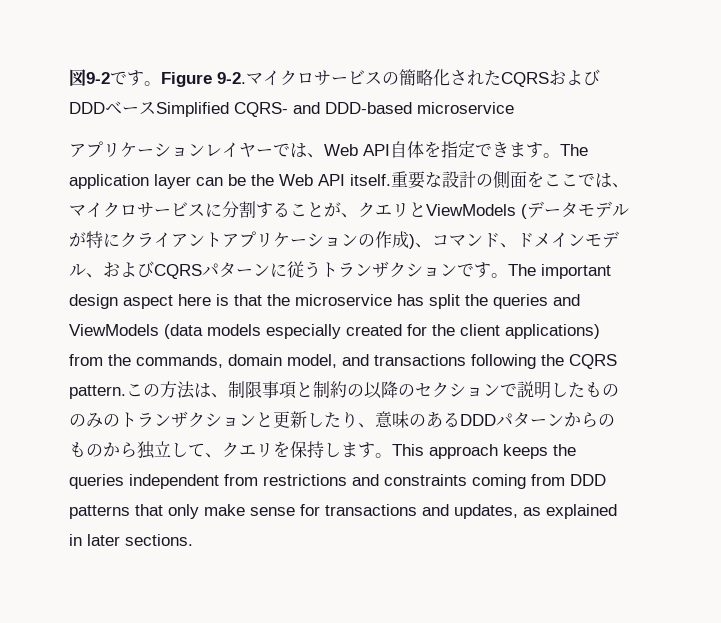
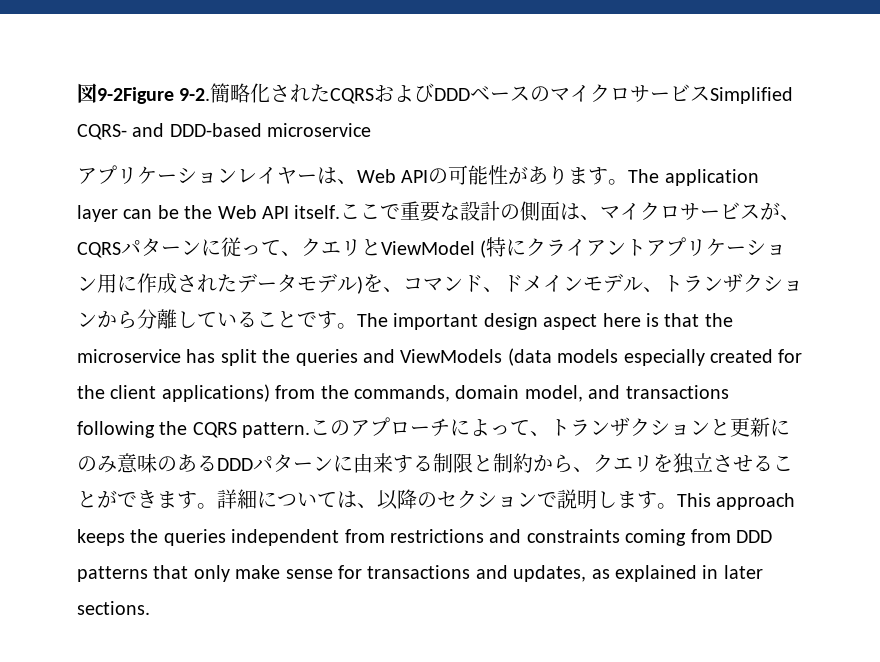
- 図9-2です。Figure 9-2.マイクロサービスの簡略化されたCQRSおよびDDDベースSimplified CQRS- and DDD-based microservice
+ 図9-2Figure 9-2.簡略化されたCQRSおよびDDDベースのマイクロサービスSimplified CQRS- and DDD-based microservice
- アプリケーションレイヤーでは、Web API自体を指定できます。
+ アプリケーションレイヤーは、Web APIの可能性があります。
- 重要な設計の側面をここでは、マイクロサービスに分割することが、クエリとViewModels (データモデルが特にクライアントアプリケーションの作成)、コマンド、ドメインモデル、およびCQRSパターンに従うトランザクションです。
+ ここで重要な設計の側面は、マイクロサービスが、CQRSパターンに従って、クエリとViewModel (特にクライアントアプリケーション用に作成されたデータモデル)を、コマンド、ドメインモデル、トランザクションから分離していることです。
- この方法は、制限事項と制約の以降のセクションで説明したもののみのトランザクションと更新したり、意味のあるDDDパターンからのものから独立して、クエリを保持します。
+ このアプローチによって、トランザクションと更新にのみ意味のあるDDDパターンに由来する制限と制約から、クエリを独立させることができます。詳細については、以降のセクションで説明します。

